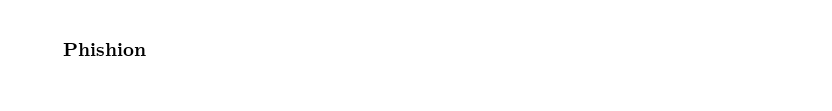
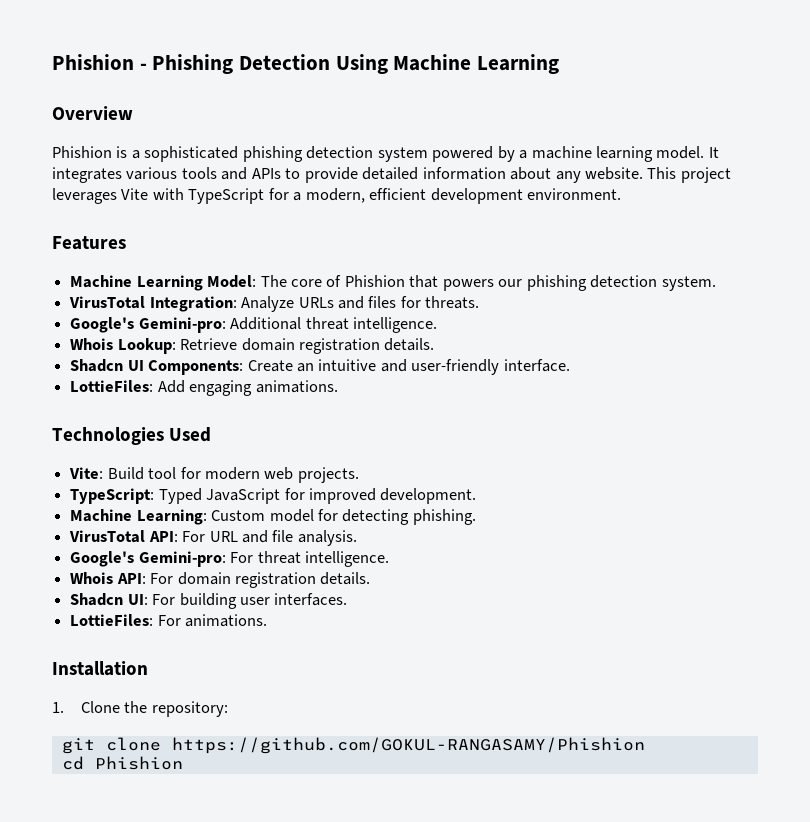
- Phishion
+ Phishion - Phishing Detection Using Machine Learning
+ Overview
+ Phishion is a sophisticated phishing detection system powered by a machine learning model. It integrates various tools and APIs to provide detailed information about any website. This project leverages Vite with TypeScript for a modern, efficient development environment.
+ Features
+ Machine Learning Model: The core of Phishion that powers our phishing detection system.
+ VirusTotal Integration: Analyze URLs and files for threats.
+ Google's Gemini-pro: Additional threat intelligence.
+ Whois Lookup: Retrieve domain registration details.
+ Shadcn UI Components: Create an intuitive and user-friendly interface.
+ LottieFiles: Add engaging animations.
+ Technologies Used
+ Vite: Build tool for modern web projects.
+ TypeScript: Typed JavaScript for improved development.
+ Machine Learning: Custom model for detecting phishing.
+ VirusTotal API: For URL and file analysis.
+ Google's Gemini-pro: For threat intelligence.
+ Whois API: For domain registration details.
+ Shadcn UI: For building user interfaces.
+ LottieFiles: For animations.
+ Installation
+ 1. Clone the repository:
+ git clone https://github.com/GOKUL-RANGASAMY/Phishion
+ cd Phishion

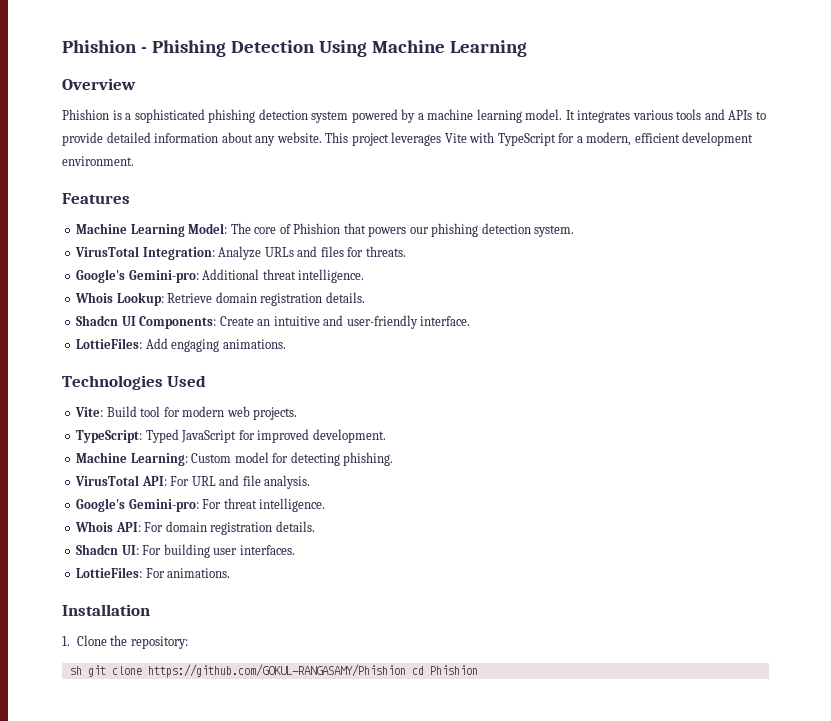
- git clone https://github.com/GOKUL-RANGASAMY/Phishion
- cd Phishion
+ sh git clone https://github.com/GOKUL-RANGASAMY/Phishion cd Phishion

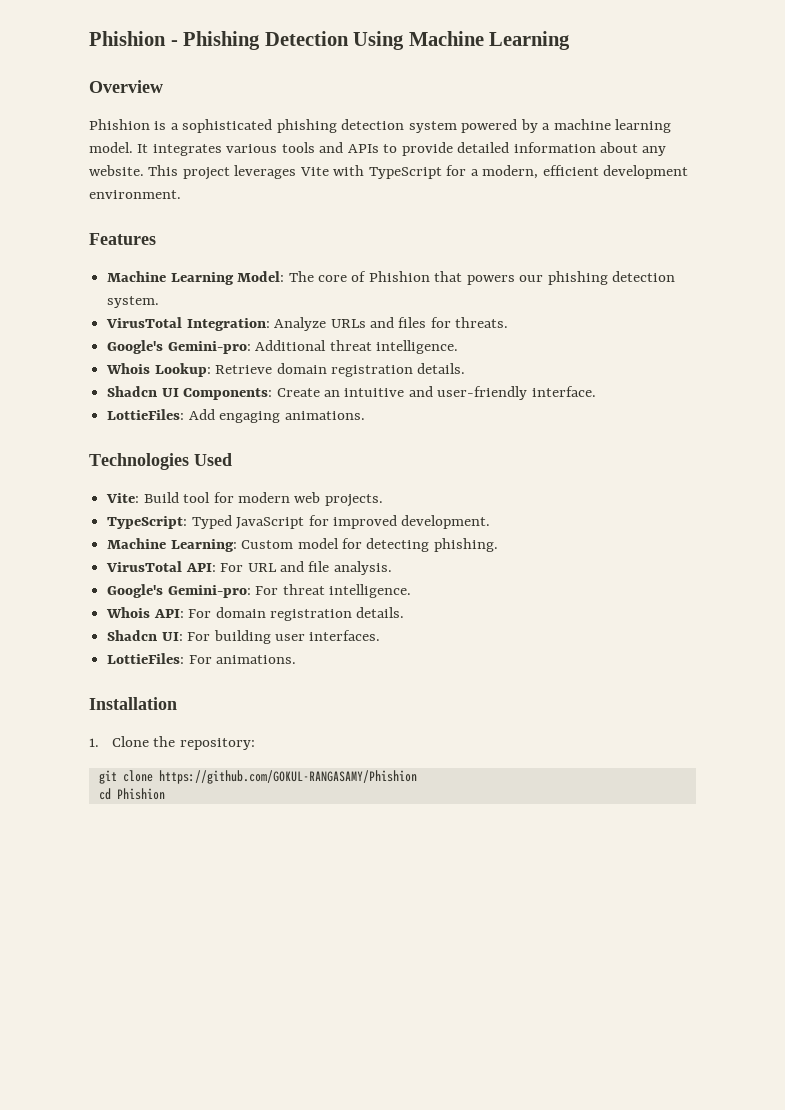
- sh git clone https://github.com/GOKUL-RANGASAMY/Phishion cd Phishion
+ git clone https://github.com/GOKUL-RANGASAMY/Phishion
+ cd Phishion

